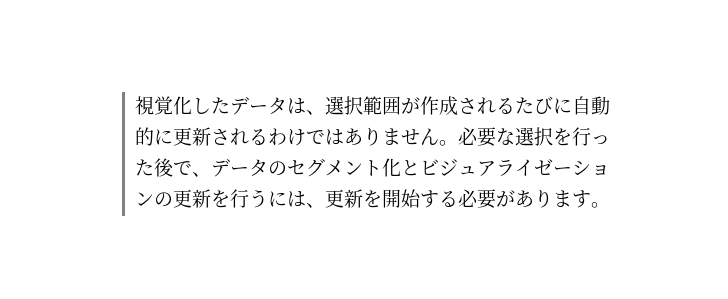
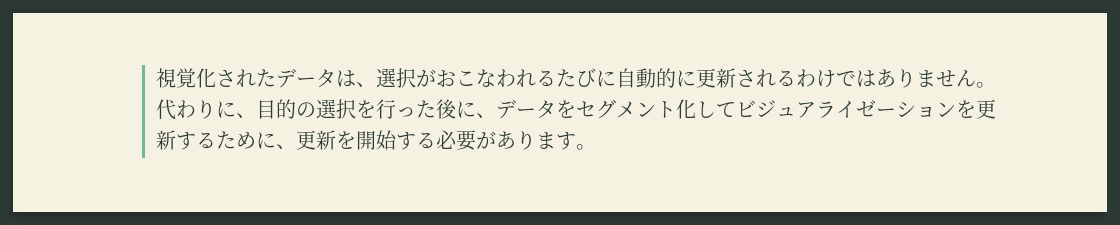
- 視覚化したデータは、選択範囲が作成されるたびに自動的に更新されるわけではありません。
+ 視覚化されたデータは、選択がおこなわれるたびに自動的に更新されるわけではありません。
- 必要な選択を行った後で、データのセグメント化とビジュアライゼーションの更新を行うには、更新を開始する必要があります。
+ 代わりに、目的の選択を行った後に、データをセグメント化してビジュアライゼーションを更新するために、更新を開始する必要があります。

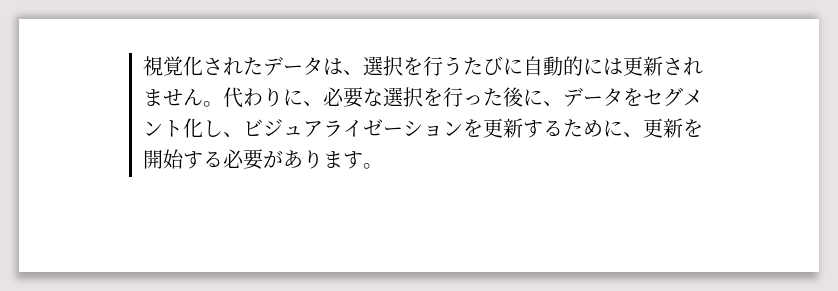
- 視覚化されたデータは、選択がおこなわれるたびに自動的に更新されるわけではありません。
+ 視覚化されたデータは、選択を行うたびに自動的には更新されません。
- 代わりに、目的の選択を行った後に、データをセグメント化してビジュアライゼーションを更新するために、更新を開始する必要があります。
+ 代わりに、必要な選択を行った後に、データをセグメント化し、ビジュアライゼーションを更新するために、更新を開始する必要があります。

